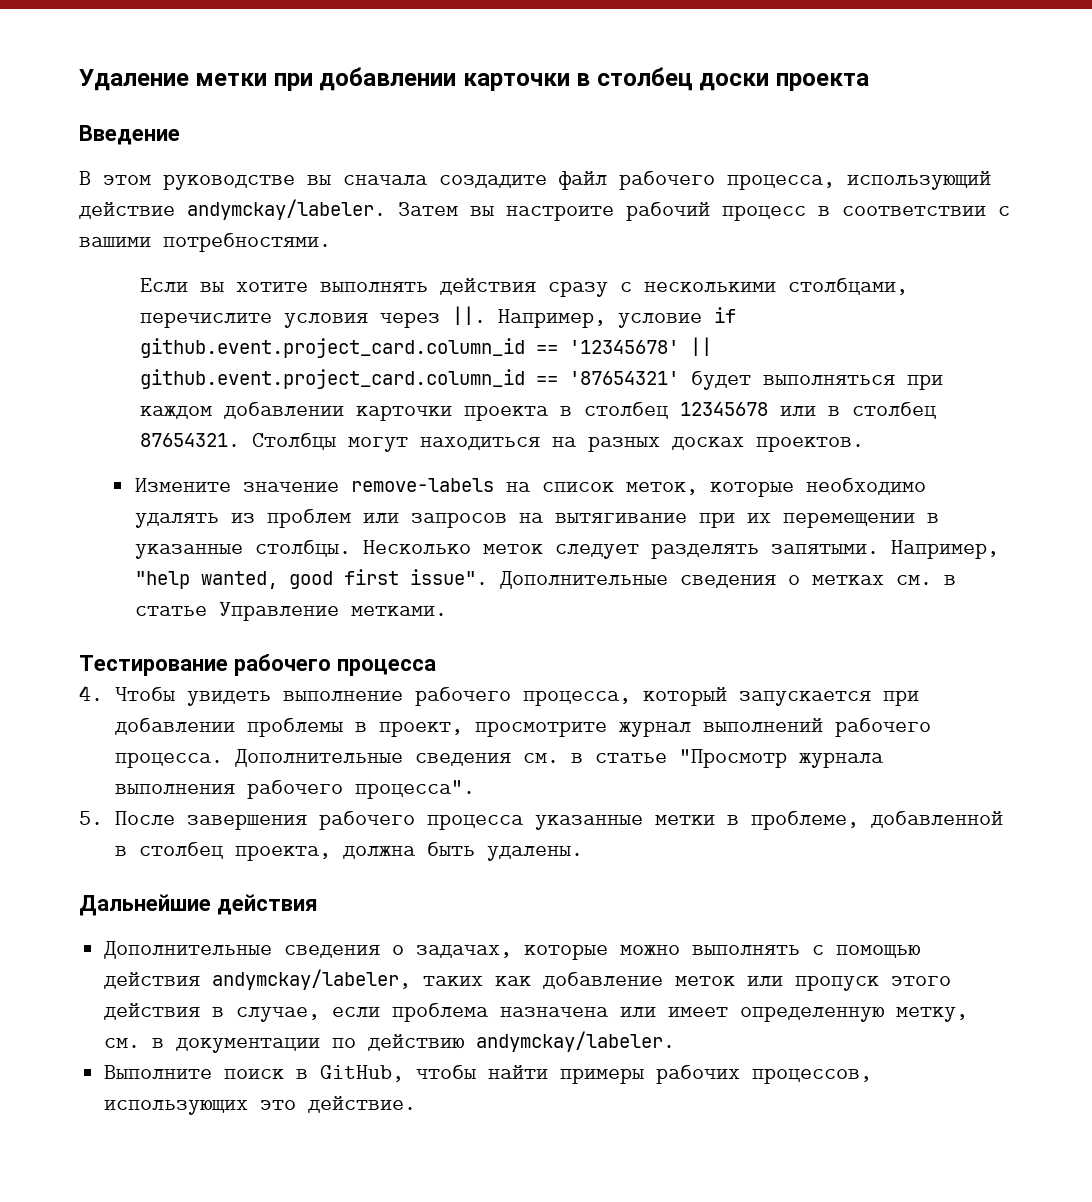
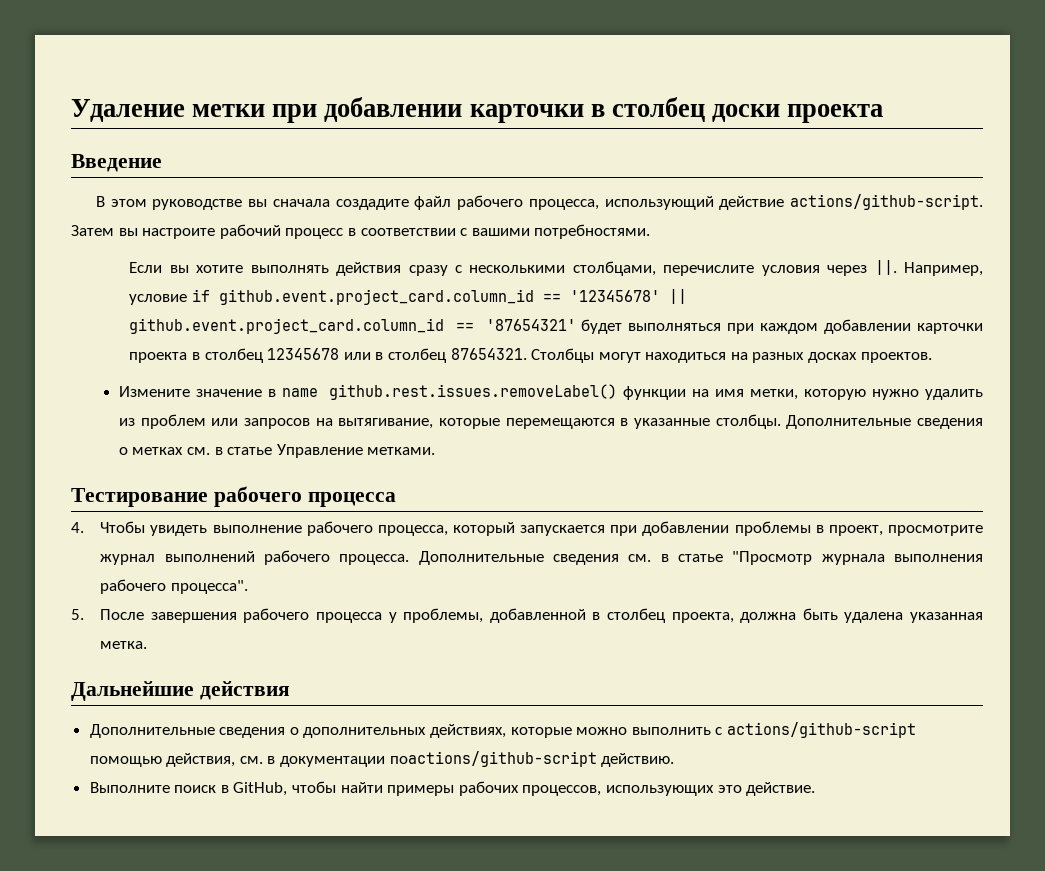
- В этом руководстве вы сначала создадите файл рабочего процесса, использующий действие andymckay/labeler.
+ В этом руководстве вы сначала создадите файл рабочего процесса, использующий действие actions/github-script.
- Измените значение remove-labels на список меток, которые необходимо удалять из проблем или запросов на вытягивание при их перемещении в указанные столбцы. Несколько меток следует разделять запятыми. Например, "help wanted, good first issue".
+ Измените значение в name github.rest.issues.removeLabel() функции на имя метки, которую нужно удалить из проблем или запросов на вытягивание, которые перемещаются в указанные столбцы.
- 5. После завершения рабочего процесса указанные метки в проблеме, добавленной в столбец проекта, должна быть удалены.
+ 5. После завершения рабочего процесса у проблемы, добавленной в столбец проекта, должна быть удалена указанная метка.
- Дополнительные сведения о задачах, которые можно выполнять с помощью действия andymckay/labeler, таких как добавление меток или пропуск этого действия в случае, если проблема назначена или имеет определенную метку, см. в документации по действию andymckay/labeler.
+ Дополнительные сведения о дополнительных действиях, которые можно выполнить с actions/github-script помощью действия, см. в документации поactions/github-script действию.

